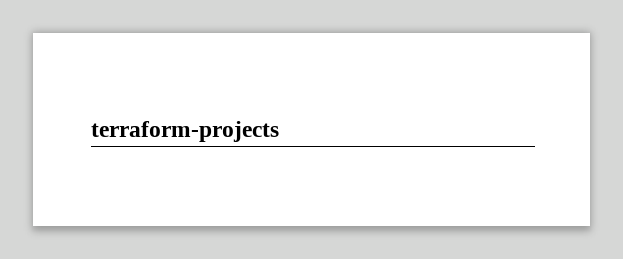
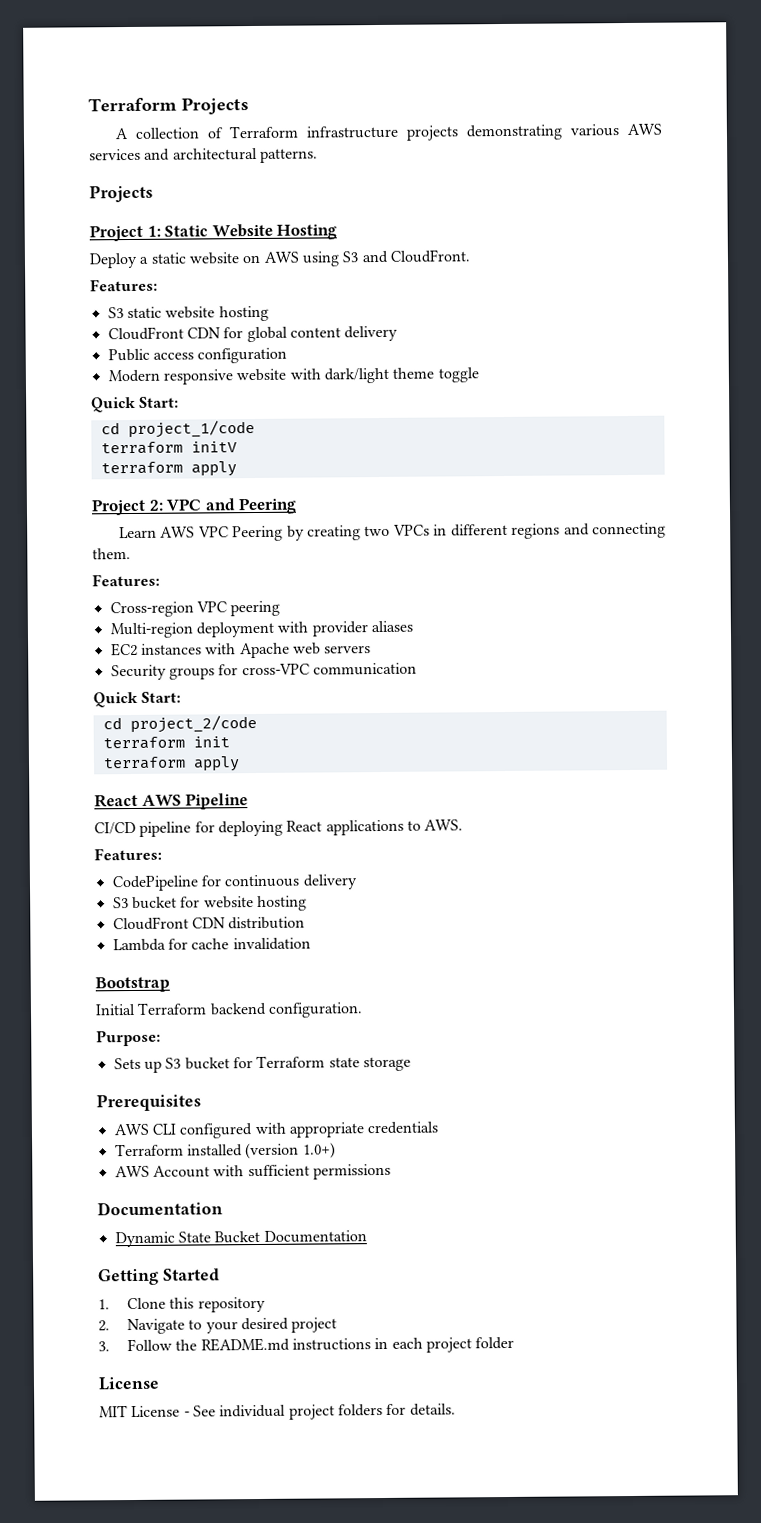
- terraform-projects
+ Terraform Projects
+ A collection of Terraform infrastructure projects demonstrating various AWS services and architectural patterns.
+ Projects
+ Project 1: Static Website Hosting
+ Deploy a static website on AWS using S3 and CloudFront.
+ Features:
+ S3 static website hosting
+ CloudFront CDN for global content delivery
+ Public access configuration
+ Modern responsive website with dark/light theme toggle
+ Quick Start:
+ cd project_1/code
+ terraform initV
+ terraform apply
+ Project 2: VPC and Peering
+ Learn AWS VPC Peering by creating two VPCs in different regions and connecting them.
+ Features:
+ Cross-region VPC peering
+ Multi-region deployment with provider aliases
+ EC2 instances with Apache web servers
+ Security groups for cross-VPC communication
+ Quick Start:
+ cd project_2/code
+ terraform init
+ terraform apply
+ React AWS Pipeline
+ CI/CD pipeline for deploying React applications to AWS.
+ Features:
+ CodePipeline for continuous delivery
+ S3 bucket for website hosting
+ CloudFront CDN distribution
+ Lambda for cache invalidation
+ Bootstrap
+ Initial Terraform backend configuration.
+ Purpose:
+ Sets up S3 bucket for Terraform state storage
+ Prerequisites
+ AWS CLI configured with appropriate credentials
+ Terraform installed (version 1.0+)
+ AWS Account with sufficient permissions
+ Documentation
+ Dynamic State Bucket Documentation
+ Getting Started
+ 1. Clone this repository
+ 2. Navigate to your desired project
+ 3. Follow the README.md instructions in each project folder
+ License
+ MIT License - See individual project folders for details.

